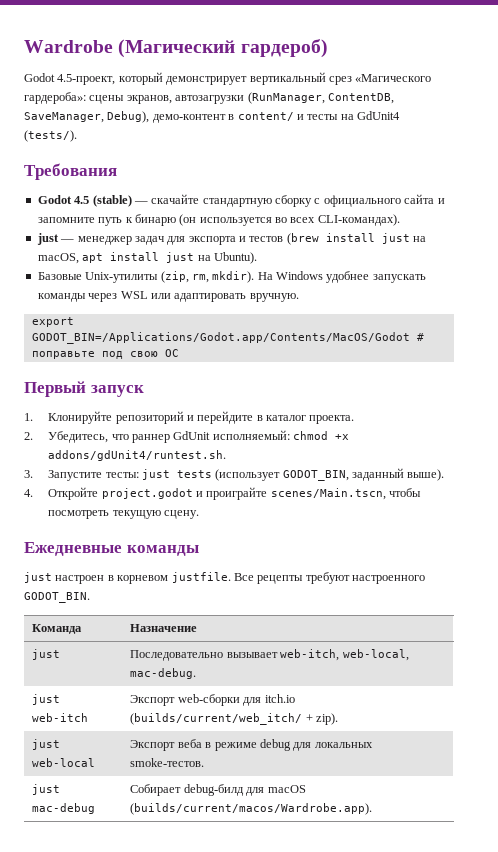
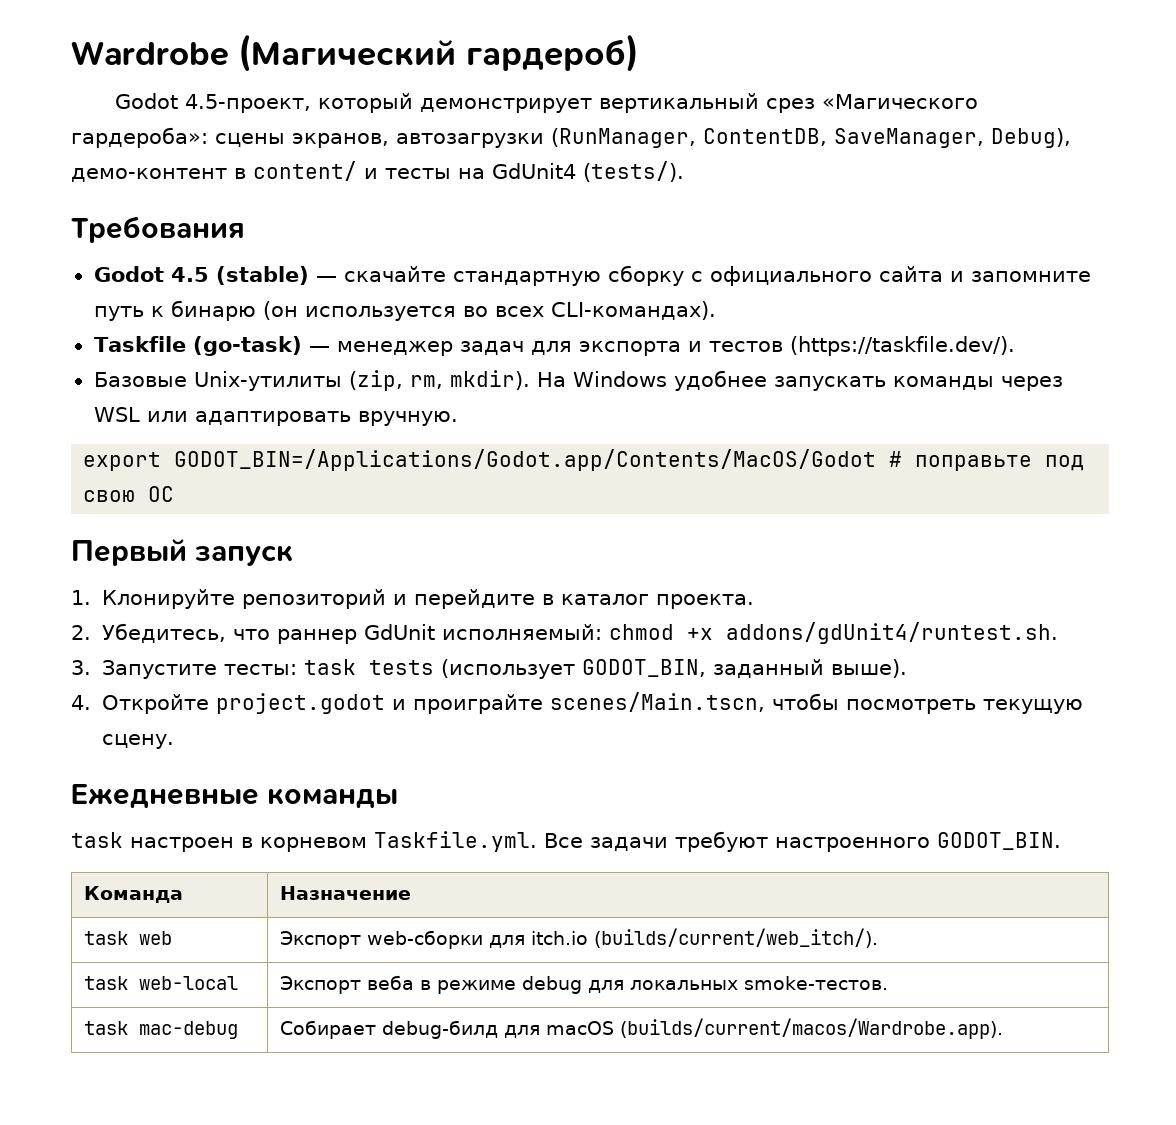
- just — менеджер задач для экспорта и тестов (brew install just на macOS, apt install just на Ubuntu).
+ Taskfile (go-task) — менеджер задач для экспорта и тестов (https://taskfile.dev/).
- 3. Запустите тесты: just tests (использует GODOT_BIN, заданный выше).
+ 3. Запустите тесты: task tests (использует GODOT_BIN, заданный выше).
- just настроен в корневом justfile. Все рецепты требуют настроенного GODOT_BIN.
+ task настроен в корневом Taskfile.yml. Все задачи требуют настроенного GODOT_BIN.
- just | Последовательно вызывает web-itch, web-local, mac-debug.
- just web-itch | Экспорт web-сборки для itch.io (builds/current/web_itch/ + zip).
- just web-local | Экспорт веба в режиме debug для локальных smoke-тестов.
+ task web | Экспорт web-сборки для itch.io (builds/current/web_itch/).
+ task web-local | Экспорт веба в режиме debug для локальных smoke-тестов.
- just mac-debug | Собирает debug-билд для macOS (builds/current/macos/Wardrobe.app).
+ task mac-debug | Собирает debug-билд для macOS (builds/current/macos/Wardrobe.app).

